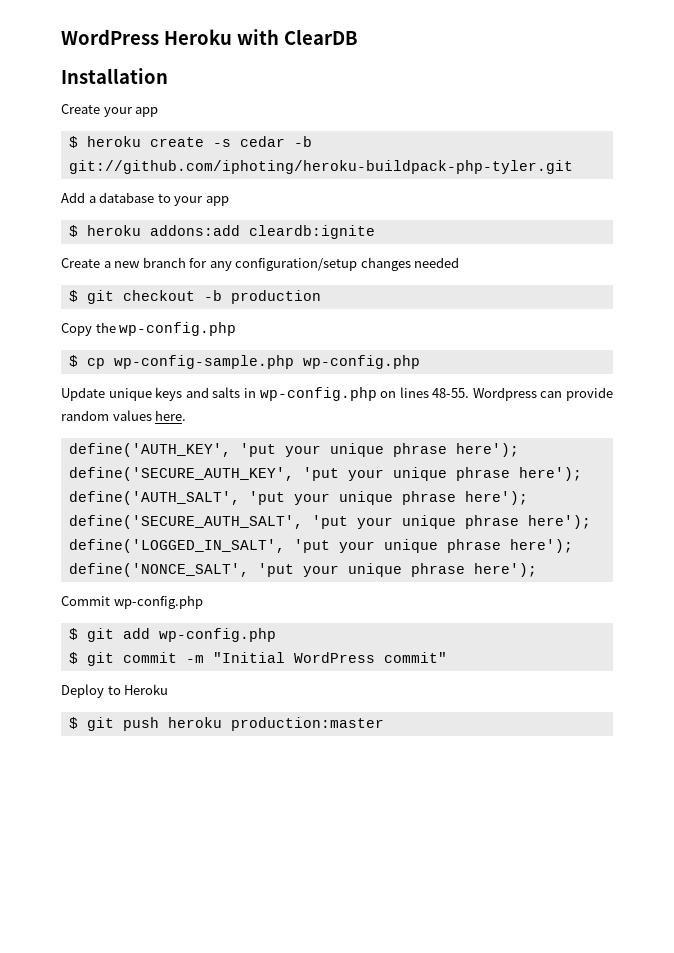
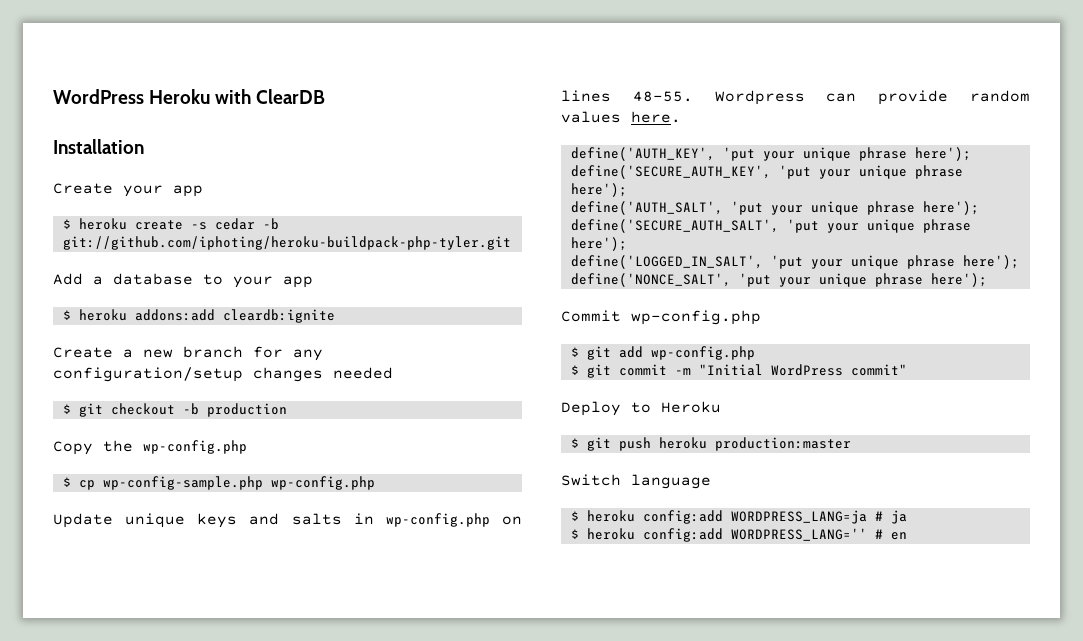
+ Switch language
+ $ heroku config:add WORDPRESS_LANG=ja # ja
+ $ heroku config:add WORDPRESS_LANG='' # en

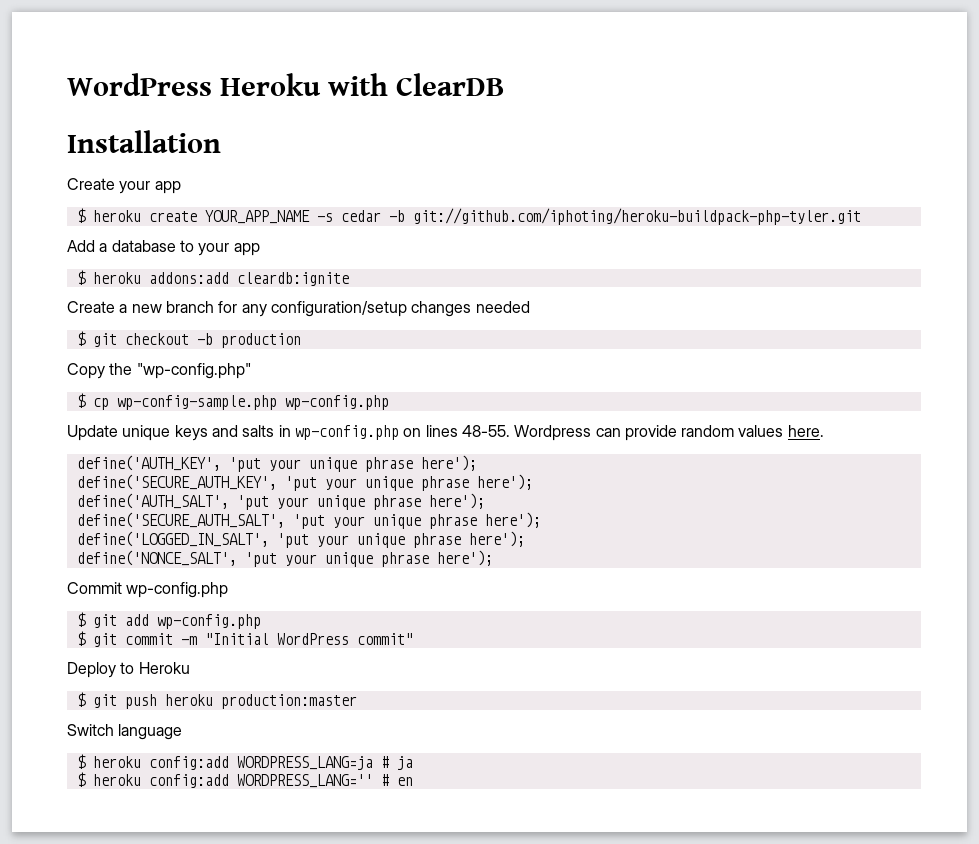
- $ heroku create -s cedar -b git://github.com/iphoting/heroku-buildpack-php-tyler.git
+ $ heroku create YOUR_APP_NAME -s cedar -b git://github.com/iphoting/heroku-buildpack-php-tyler.git
- Copy the wp-config.php
+ Copy the "wp-config.php"

